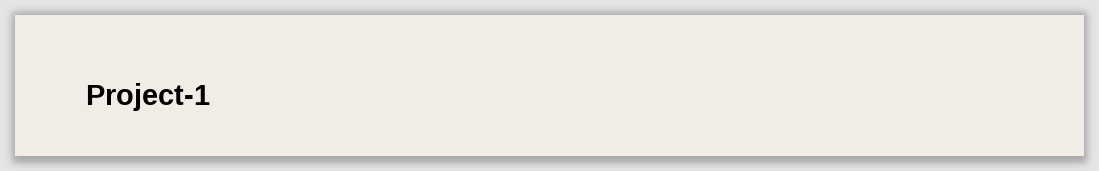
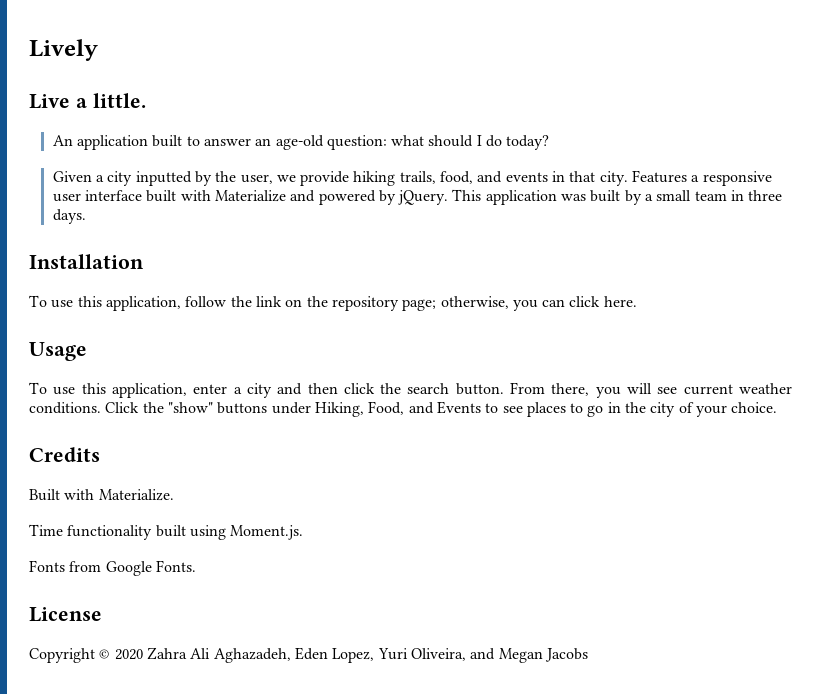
- Project-1
+ Lively
+ Live a little.
+ An application built to answer an age-old question: what should I do today?
+ Given a city inputted by the user, we provide hiking trails, food, and events in that city. Features a responsive user interface built with Materialize and powered by jQuery. This application was built by a small team in three days.
+ Installation
+ To use this application, follow the link on the repository page; otherwise, you can click here.
+ Usage
+ To use this application, enter a city and then click the search button. From there, you will see current weather conditions. Click the "show" buttons under Hiking, Food, and Events to see places to go in the city of your choice.
+ Credits
+ Built with Materialize.
+ Time functionality built using Moment.js.
+ Fonts from Google Fonts.
+ License
+ Copyright © 2020 Zahra Ali Aghazadeh, Eden Lopez, Yuri Oliveira, and Megan Jacobs

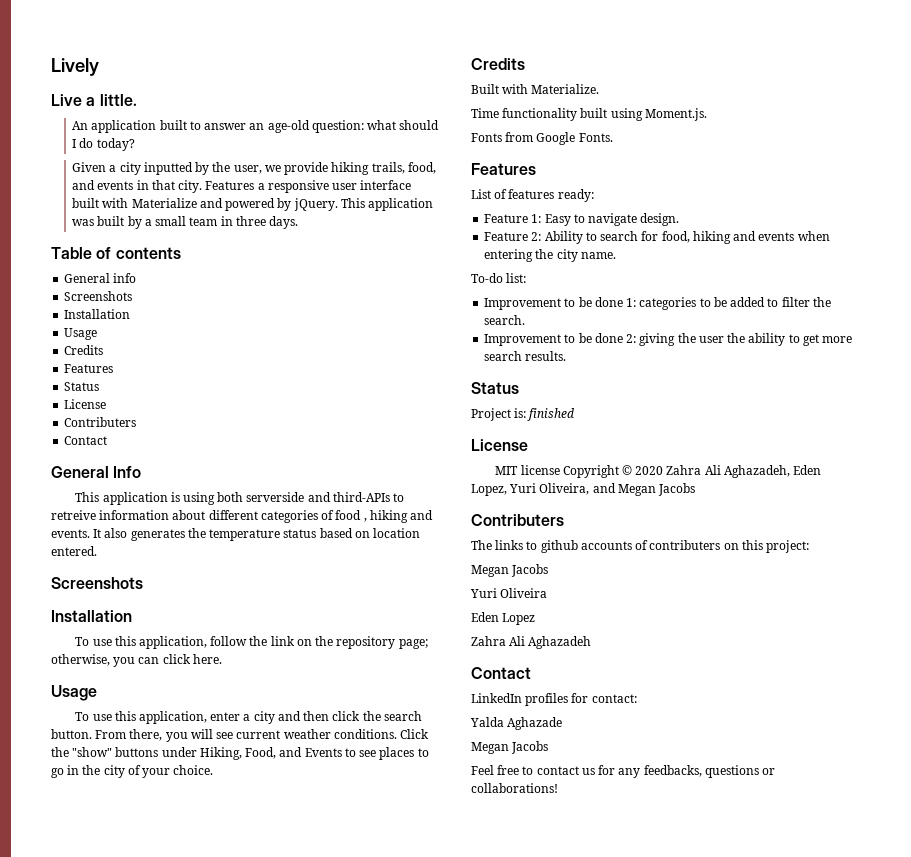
+ Table of contents
+ General info
+ Screenshots
+ Installation
+ Usage
+ Credits
+ Features
+ Status
+ License
+ Contributers
+ Contact
+ General Info
+ This application is using both serverside and third-APIs to retreive information about different categories of food , hiking and events. It also generates the temperature status based on location entered.
+ Screenshots
  Fonts from Google Fonts.
+ Features
+ List of features ready:
+ Feature 1: Easy to navigate design.
+ Feature 2: Ability to search for food, hiking and events when entering the city name.
+ To-do list:
+ Improvement to be done 1: categories to be added to filter the search.
+ Improvement to be done 2: giving the user the ability to get more search results.
+ Status
+ Project is: finished
  License
- Copyright © 2020 Zahra Ali Aghazadeh, Eden Lopez, Yuri Oliveira, and Megan Jacobs
+ MIT license Copyright © 2020 Zahra Ali Aghazadeh, Eden Lopez, Yuri Oliveira, and Megan Jacobs
+ Contributers
+ The links to github accounts of contributers on this project:
+ Megan Jacobs
+ Yuri Oliveira
+ Eden Lopez
+ Zahra Ali Aghazadeh
+ Contact
+ LinkedIn profiles for contact:
+ Yalda Aghazade
+ Megan Jacobs
+ Feel free to contact us for any feedbacks, questions or collaborations!

